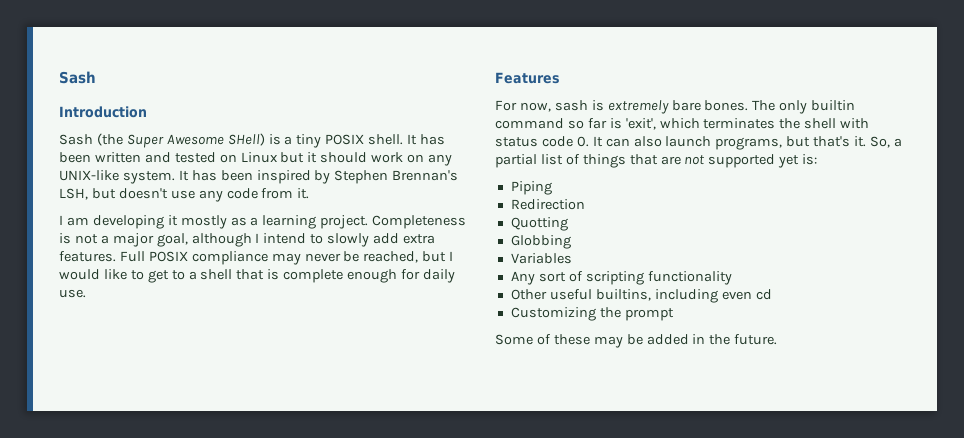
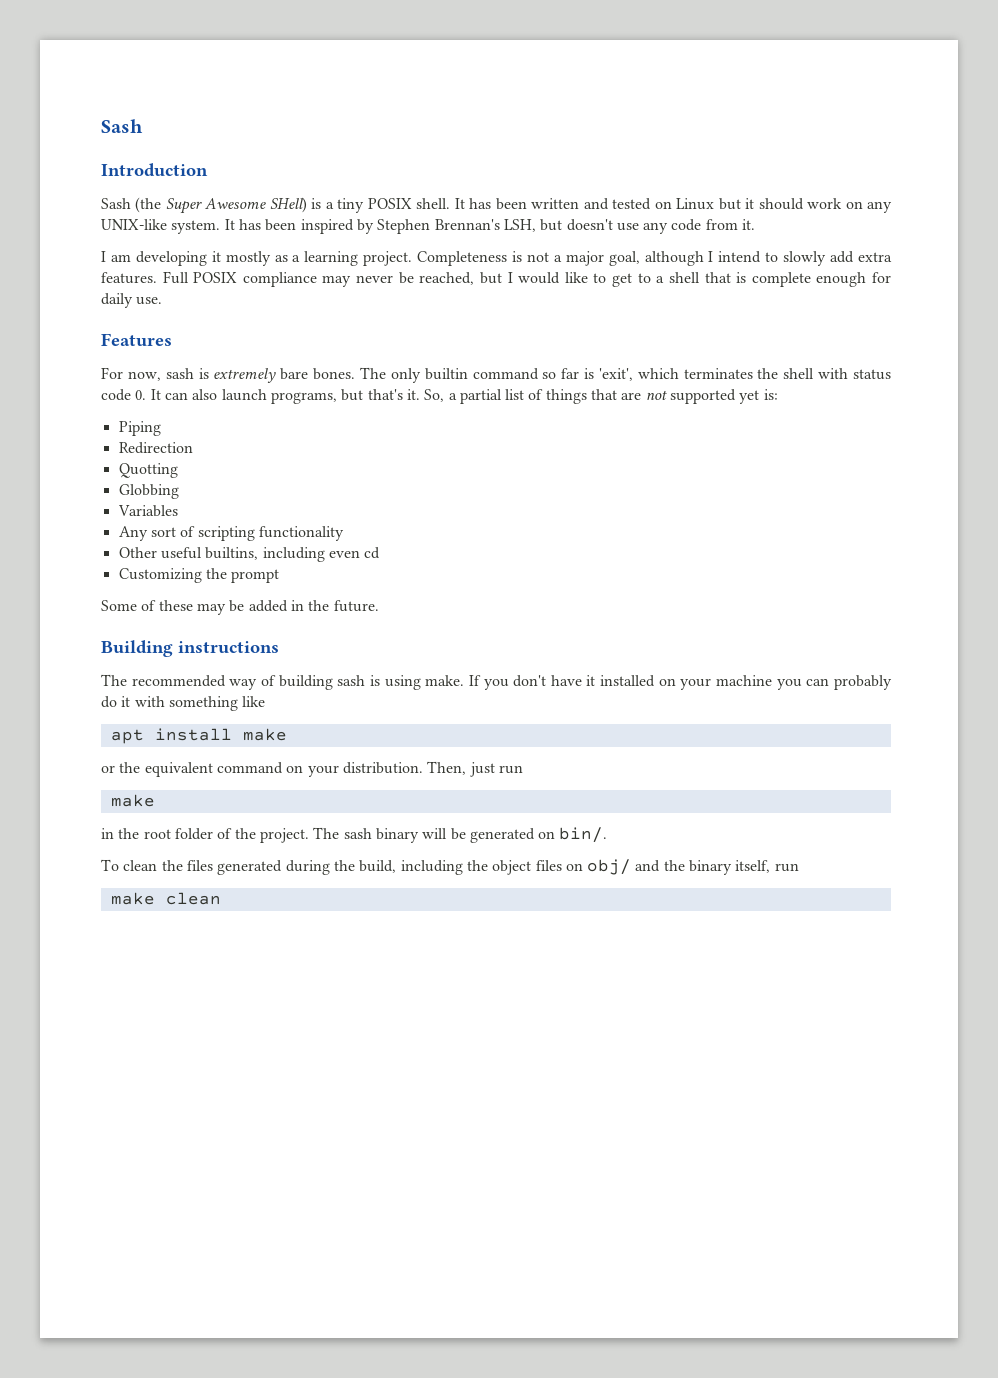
+ Building instructions
+ The recommended way of building sash is using make. If you don't have it installed on your machine you can probably do it with something like
+ apt install make
+ or the equivalent command on your distribution. Then, just run
+ make
+ in the root folder of the project. The sash binary will be generated on bin/.
+ To clean the files generated during the build, including the object files on obj/ and the binary itself, run
+ make clean

